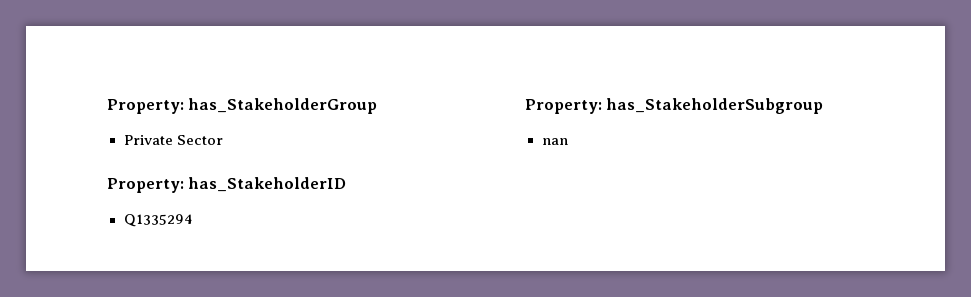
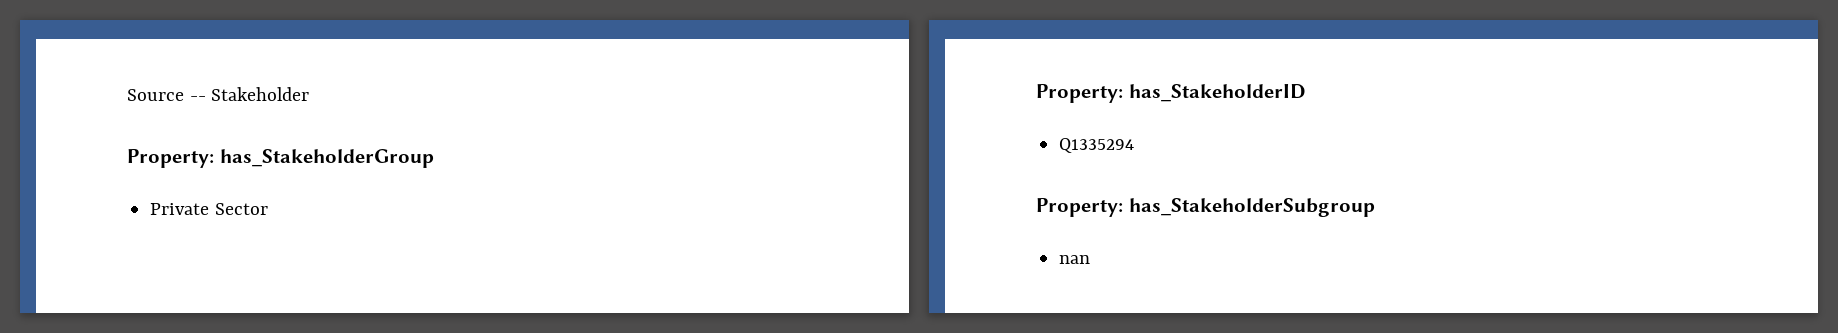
+ Source -- Stakeholder

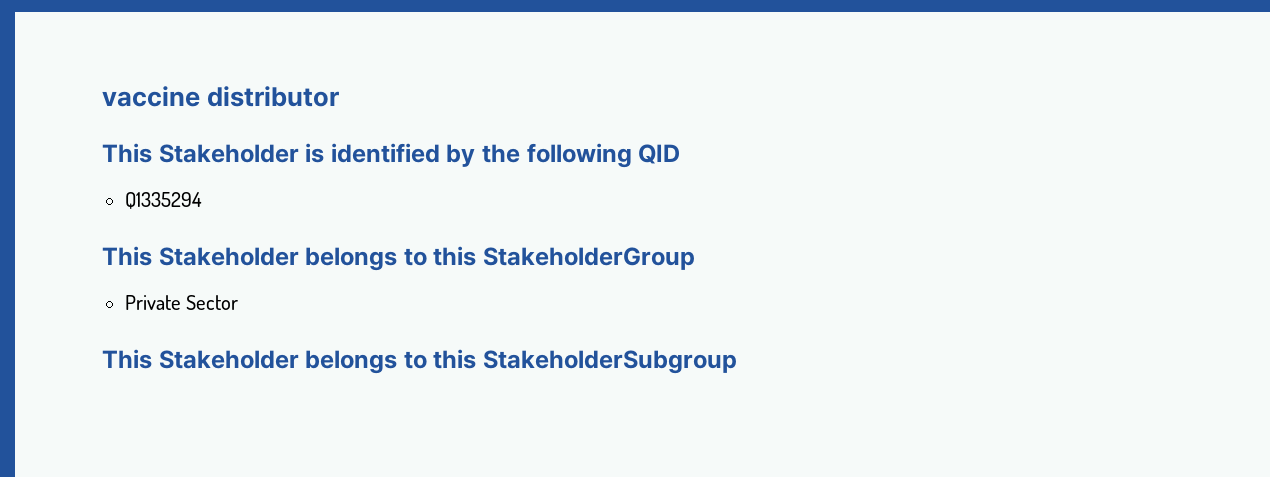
- Source -- Stakeholder
- Property: has_StakeholderGroup
+ vaccine distributor
+ This Stakeholder is identified by the following QID
+ Q1335294
+ This Stakeholder belongs to this StakeholderGroup
  Private Sector
- Property: has_StakeholderID
- Q1335294
- Property: has_StakeholderSubgroup
- nan
+ This Stakeholder belongs to this StakeholderSubgroup

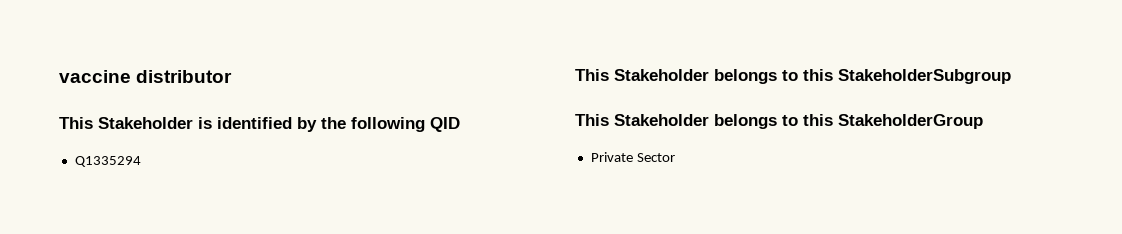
+ This Stakeholder belongs to this StakeholderSubgroup
  This Stakeholder belongs to this StakeholderGroup
  Private Sector
- This Stakeholder belongs to this StakeholderSubgroup

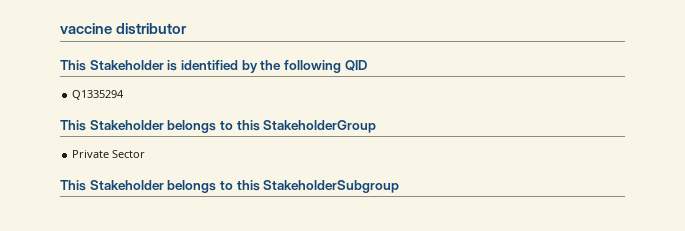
- This Stakeholder belongs to this StakeholderSubgroup
  This Stakeholder belongs to this StakeholderGroup
  Private Sector
+ This Stakeholder belongs to this StakeholderSubgroup

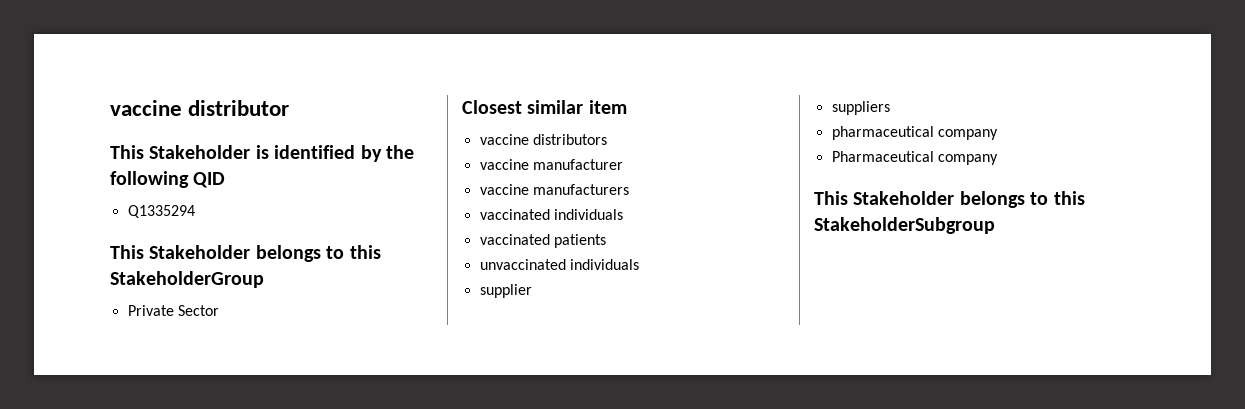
+ Closest similar item
+ vaccine distributors
+ vaccine manufacturer
+ vaccine manufacturers
+ vaccinated individuals
+ vaccinated patients
+ unvaccinated individuals
+ supplier
+ suppliers
+ pharmaceutical company
+ Pharmaceutical company

